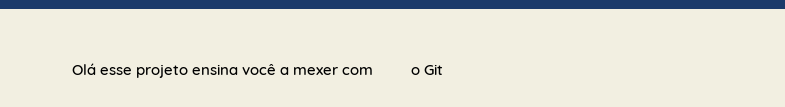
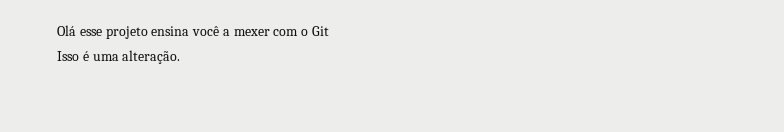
+ Isso é uma alteração.

